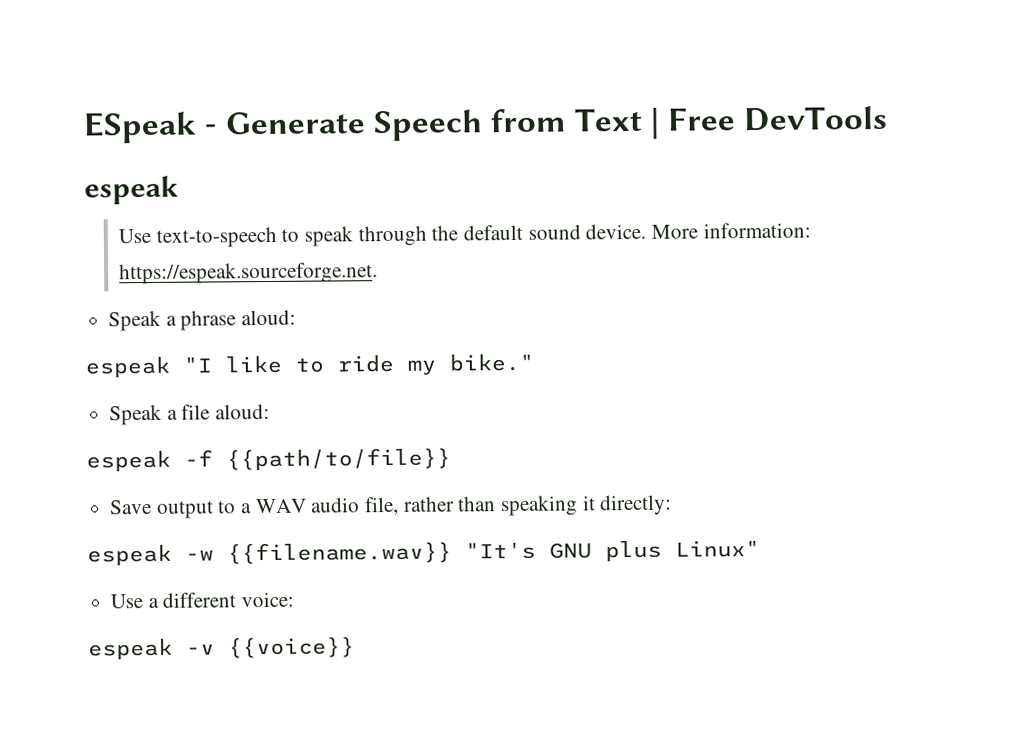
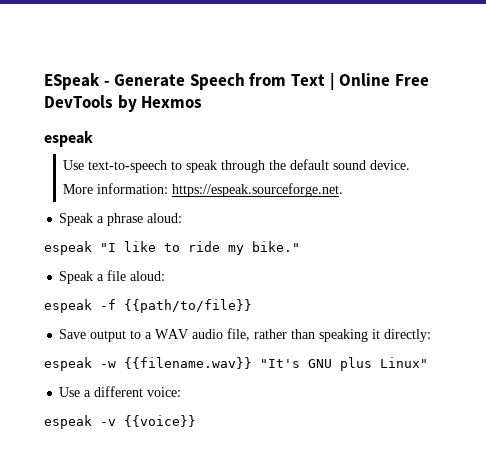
- ESpeak - Generate Speech from Text | Free DevTools
+ ESpeak - Generate Speech from Text | Online Free DevTools by Hexmos

